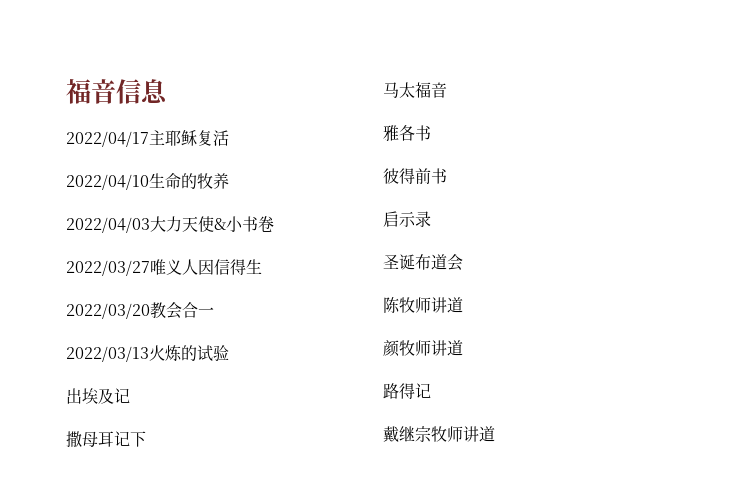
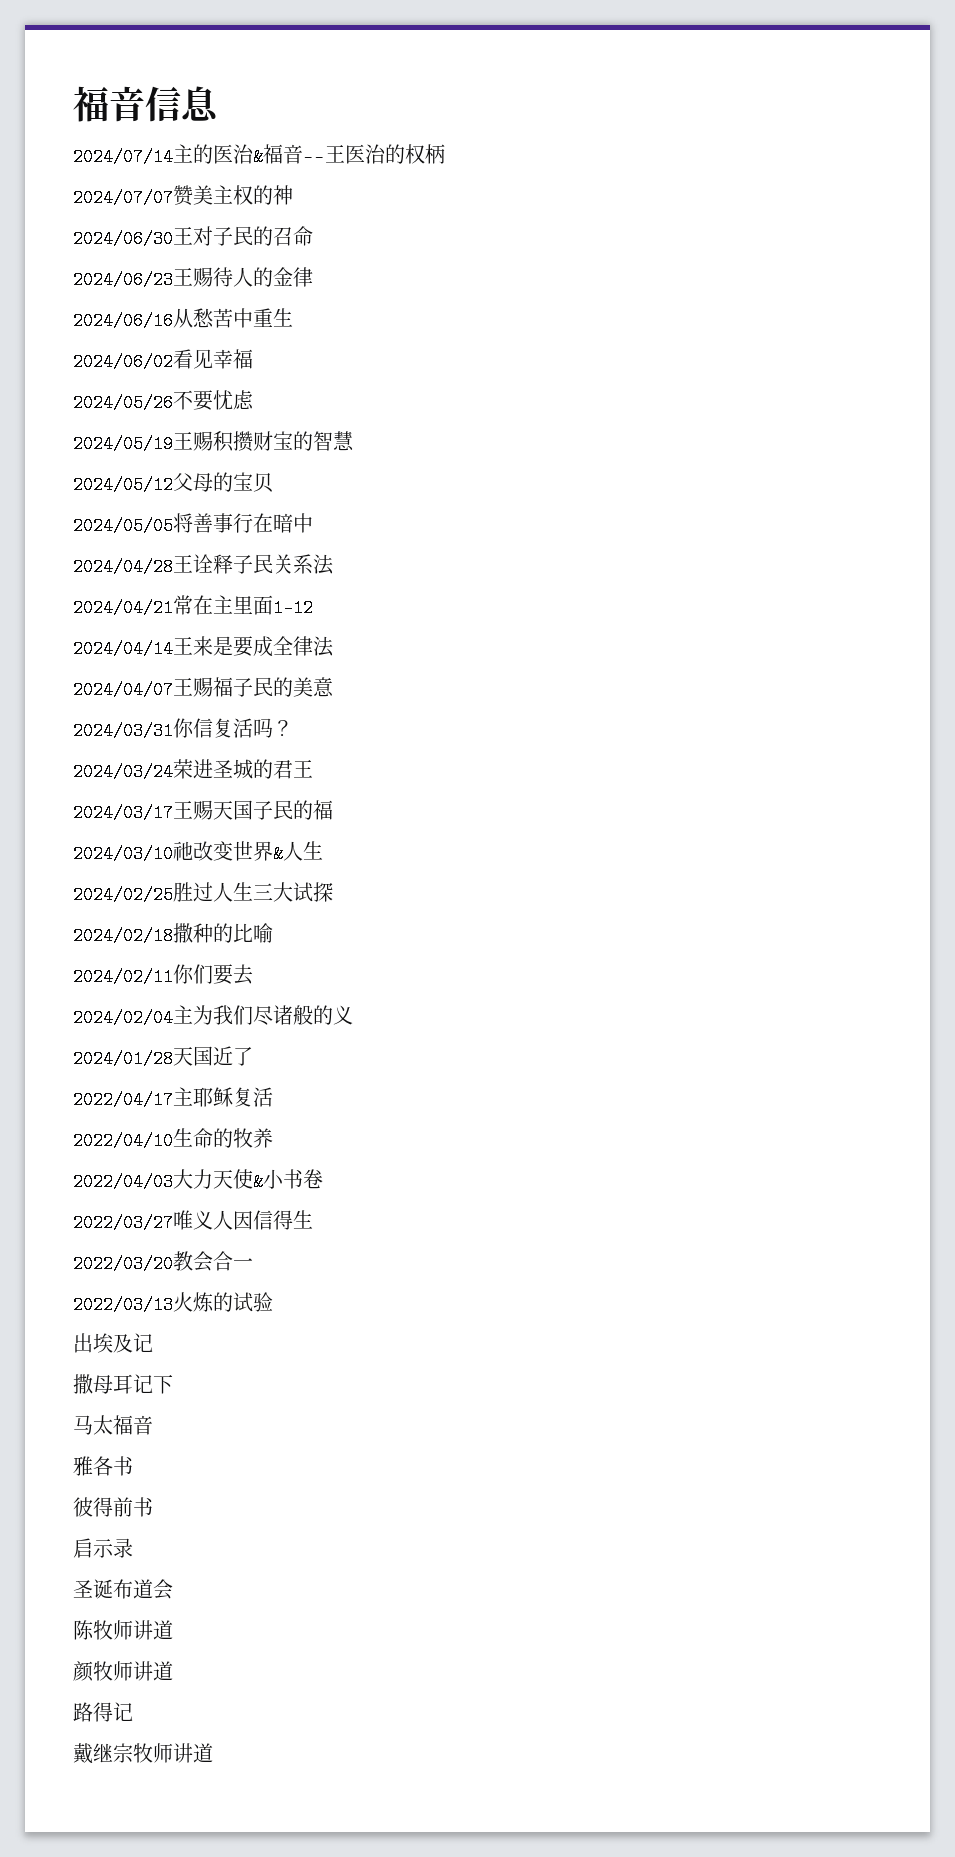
+ 2024/07/14主的医治&福音——王医治的权柄
+ 2024/07/07赞美主权的神
+ 2024/06/30王对子民的召命
+ 2024/06/23王赐待人的金律
+ 2024/06/16从愁苦中重生
+ 2024/06/02看见幸福
+ 2024/05/26不要忧虑
+ 2024/05/19王赐积攒财宝的智慧
+ 2024/05/12父母的宝贝
+ 2024/05/05将善事行在暗中
+ 2024/04/28王诠释子民关系法
+ 2024/04/21常在主里面1-12
+ 2024/04/14王来是要成全律法
+ 2024/04/07王赐福子民的美意
+ 2024/03/31你信复活吗？
+ 2024/03/24荣进圣城的君王
+ 2024/03/17王赐天国子民的福
+ 2024/03/10祂改变世界&人生
+ 2024/02/25胜过人生三大试探
+ 2024/02/18撒种的比喻
+ 2024/02/11你们要去
+ 2024/02/04主为我们尽诸般的义
+ 2024/01/28天国近了

